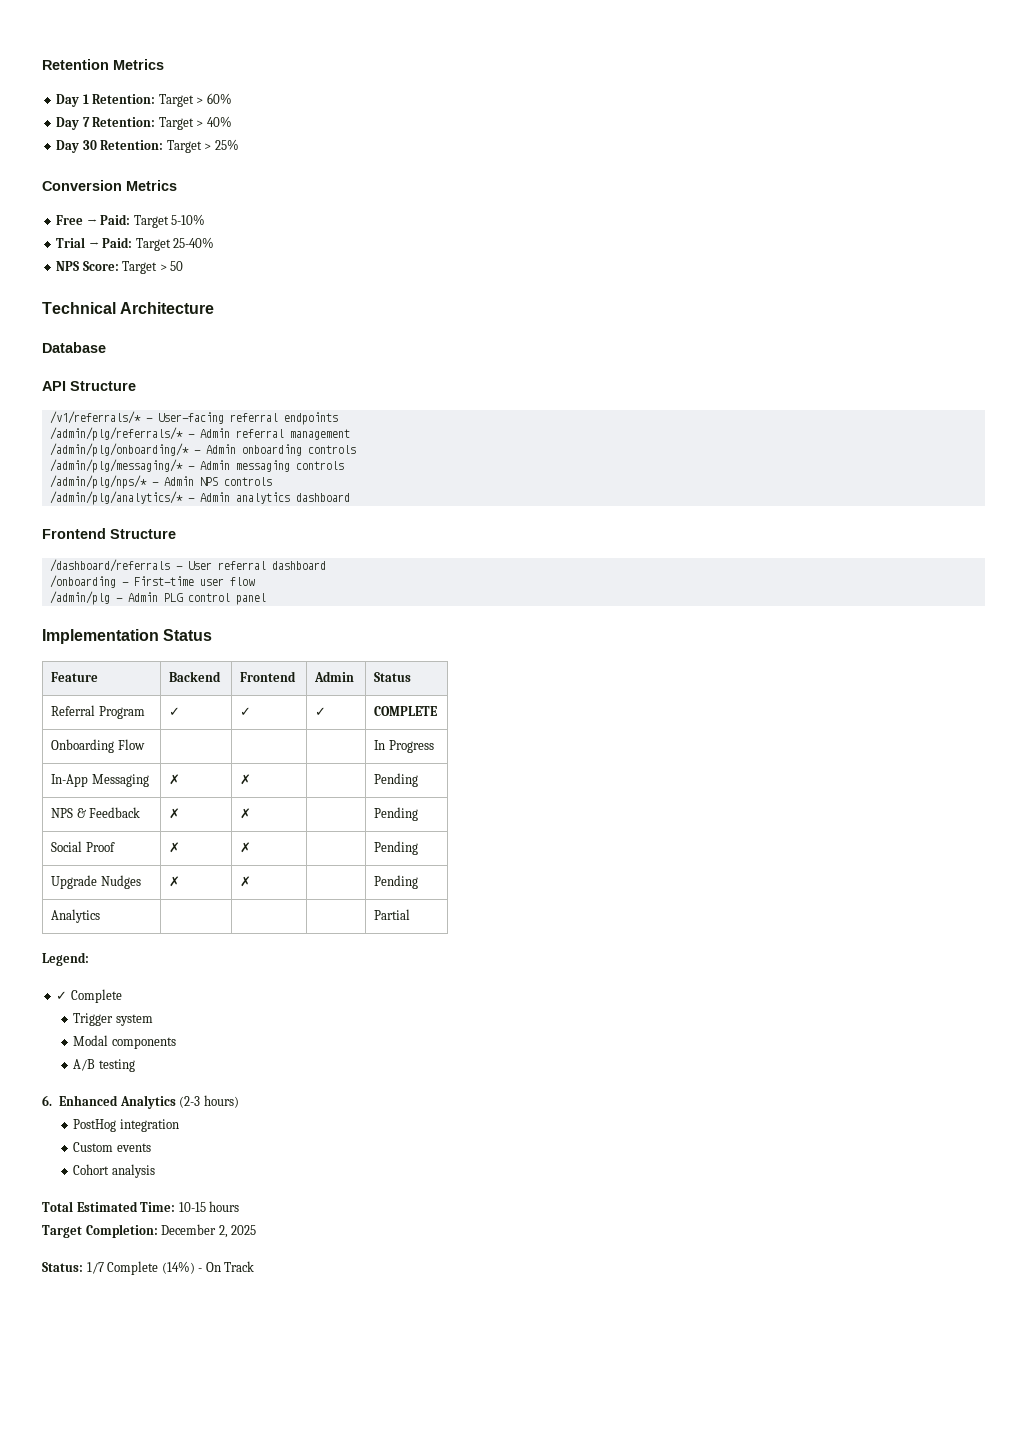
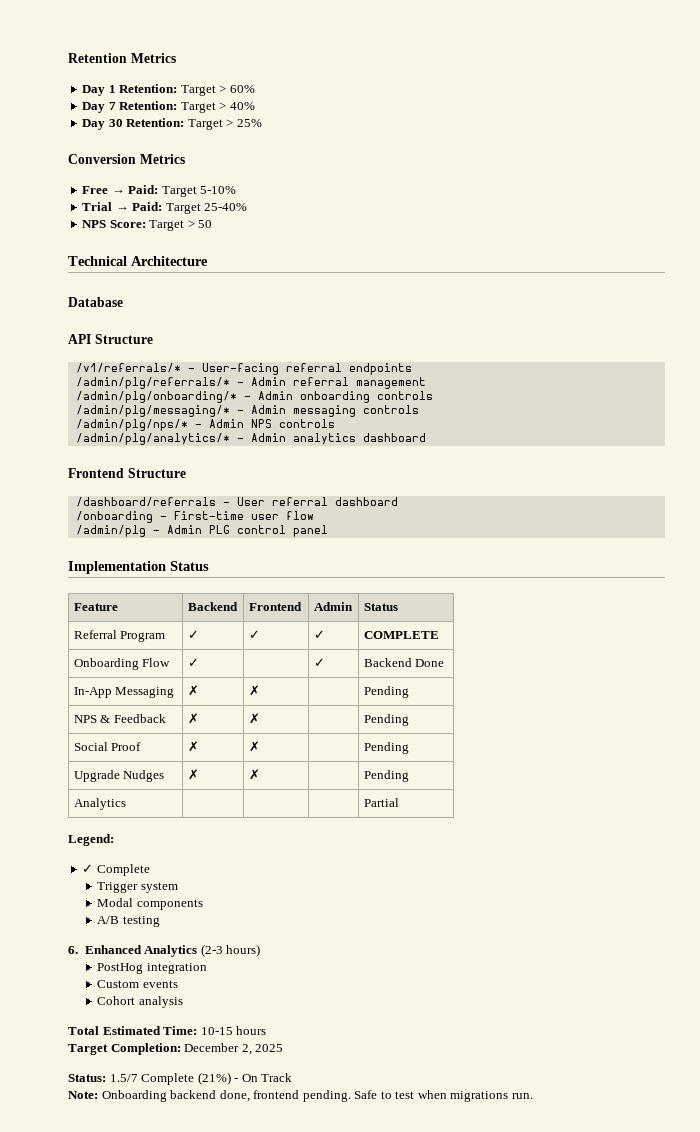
- Onboarding Flow | | | | In Progress
+ Onboarding Flow | ✓ | | ✓ | Backend Done
- Status: 1/7 Complete (14%) - On Track
+ Status: 1.5/7 Complete (21%) - On Track
+ Note: Onboarding backend done, frontend pending. Safe to test when migrations run.

